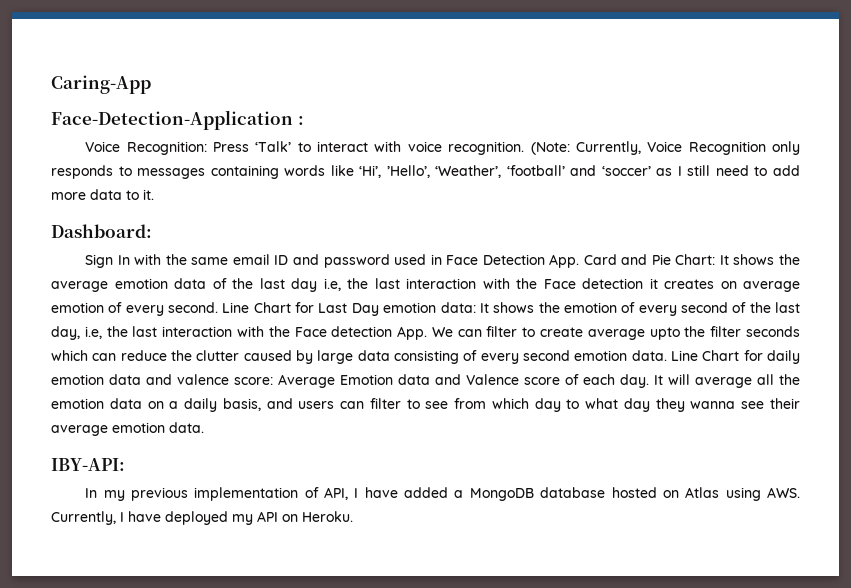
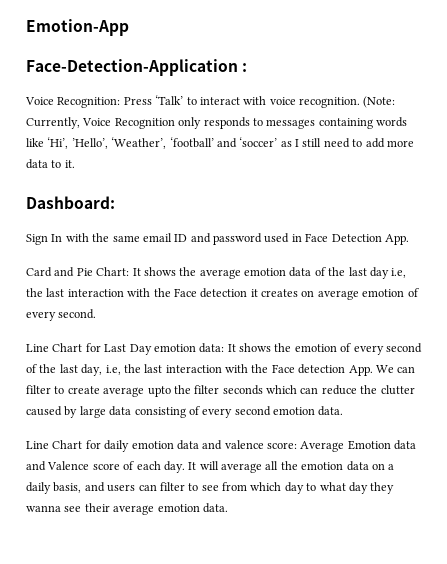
- Caring-App
+ Emotion-App
- Sign In with the same email ID and password used in Face Detection App. Card and Pie Chart:
+ Sign In with the same email ID and password used in Face Detection App.
+ Card and Pie Chart:
- It shows the average emotion data of the last day i.e, the last interaction with the Face detection it creates on average emotion of every second. Line Chart for Last Day emotion data:
+ It shows the average emotion data of the last day i.e, the last interaction with the Face detection it creates on average emotion of every second.
+ Line Chart for Last Day emotion data:
- It shows the emotion of every second of the last day, i.e, the last interaction with the Face detection App. We can filter to create average upto the filter seconds which can reduce the clutter caused by large data consisting of every second emotion data. Line Chart for daily emotion data and valence score:
+ It shows the emotion of every second of the last day, i.e, the last interaction with the Face detection App. We can filter to create average upto the filter seconds which can reduce the clutter caused by large data consisting of every second emotion data.
+ Line Chart for daily emotion data and valence score:
- IBY-API:
- In my previous implementation of API, I have added a MongoDB database hosted on Atlas using AWS. Currently, I have deployed my API on Heroku.

